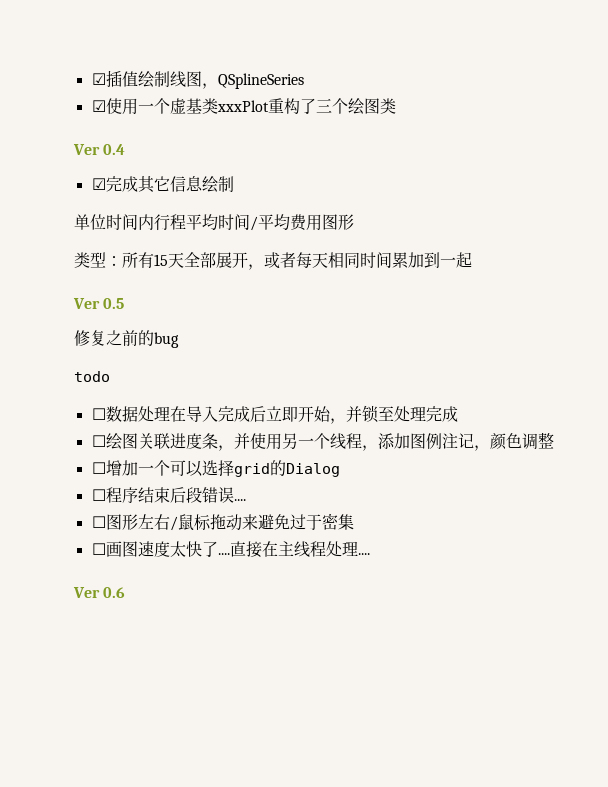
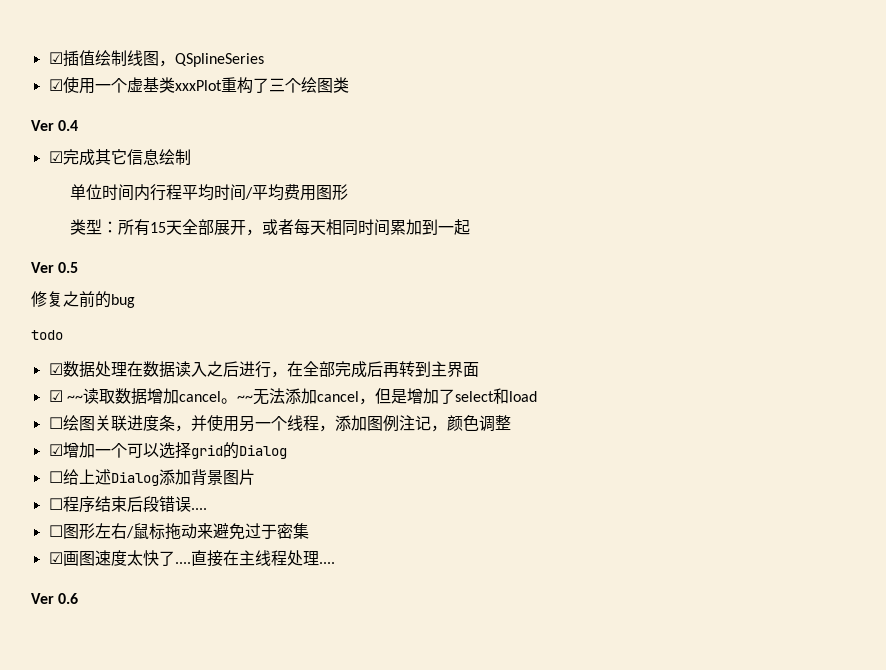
- ☐数据处理在导入完成后立即开始，并锁至处理完成
+ ☑数据处理在数据读入之后进行，在全部完成后再转到主界面
+ ☑ ~~读取数据增加cancel。~~无法添加cancel，但是增加了select和load
- ☐增加一个可以选择grid的Dialog
+ ☑增加一个可以选择grid的Dialog
+ ☐给上述Dialog添加背景图片
- ☐画图速度太快了....
+ ☑画图速度太快了....

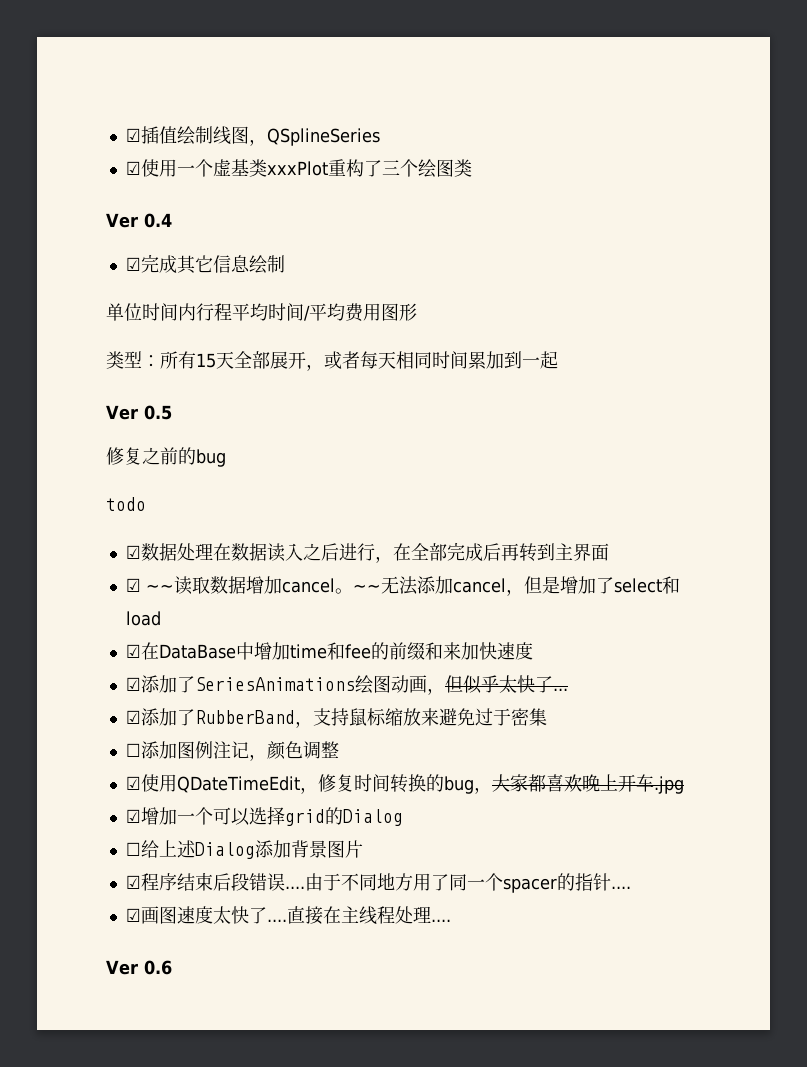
- ☐绘图关联进度条，并使用另一个线程，添加图例注记，颜色调整
+ ☑在DataBase中增加time和fee的前缀和来加快速度
+ ☑添加了SeriesAnimations绘图动画，但似乎太快了...
+ ☑添加了RubberBand，支持鼠标缩放来避免过于密集
+ ☐添加图例注记，颜色调整
+ ☑使用QDateTimeEdit，修复时间转换的bug，大家都喜欢晚上开车.jpg
- ☐程序结束后段错误....
- ☐图形左右/鼠标拖动来避免过于密集
+ ☑程序结束后段错误....由于不同地方用了同一个spacer的指针....

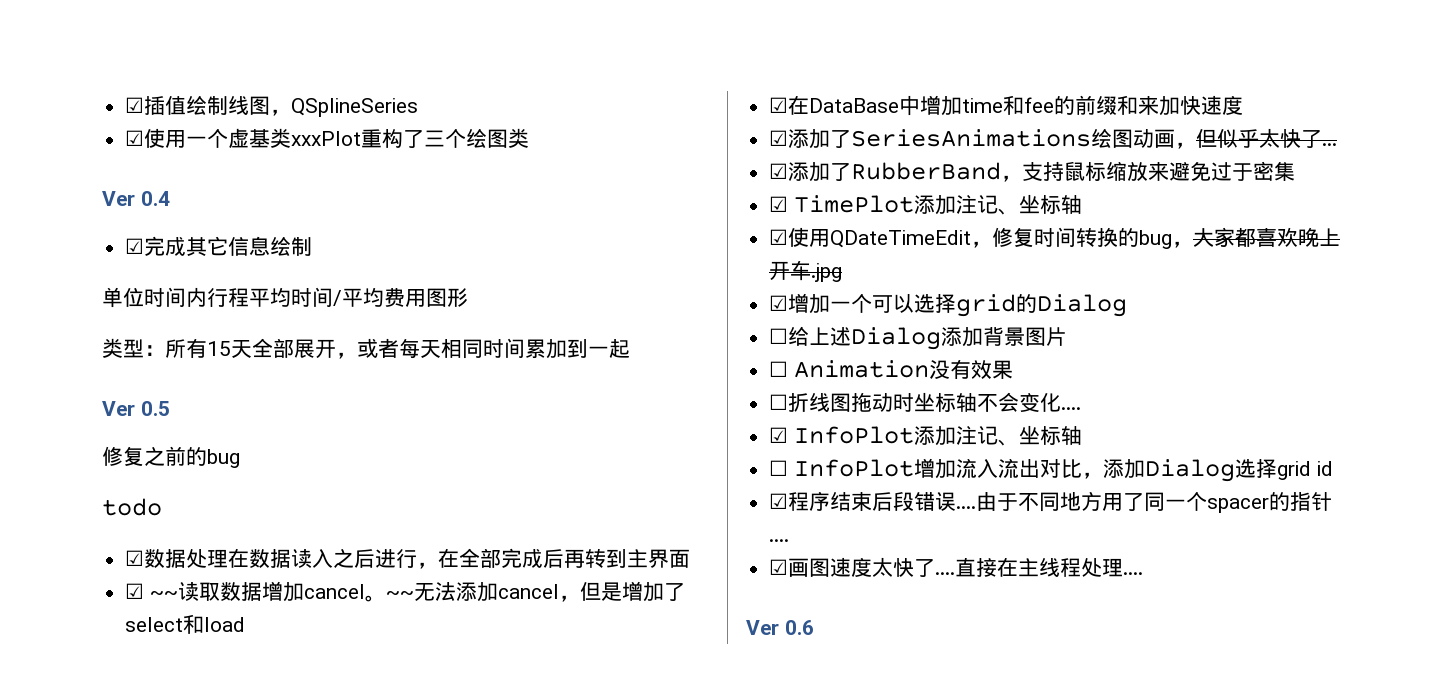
- ☐添加图例注记，颜色调整
+ ☑ TimePlot添加注记、坐标轴
+ ☐ Animation没有效果
+ ☐折线图拖动时坐标轴不会变化....
+ ☑ InfoPlot添加注记、坐标轴
+ ☐ InfoPlot增加流入流出对比，添加Dialog选择grid id

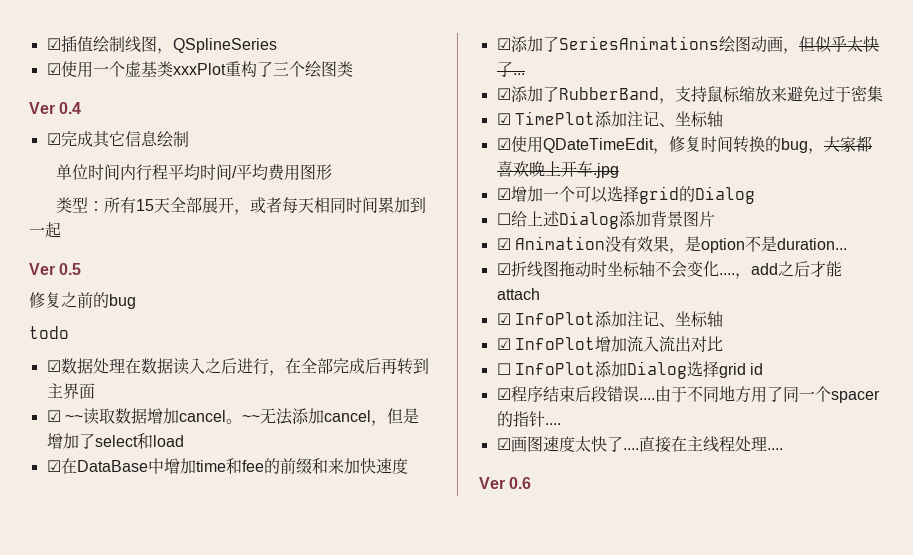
- ☐ Animation没有效果
- ☐折线图拖动时坐标轴不会变化....
+ ☑ Animation没有效果，是option不是duration...
+ ☑折线图拖动时坐标轴不会变化....，add之后才能attach
- ☐ InfoPlot增加流入流出对比，添加Dialog选择grid id
+ ☑ InfoPlot增加流入流出对比
+ ☐ InfoPlot添加Dialog选择grid id

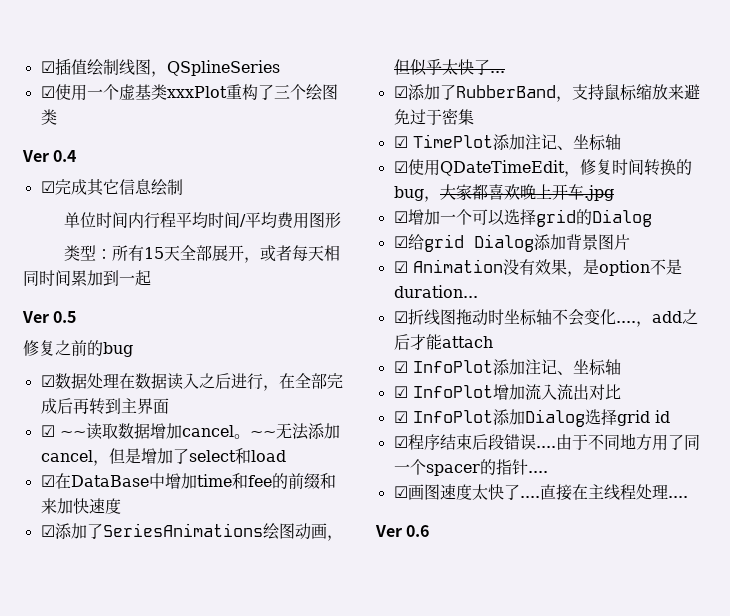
- todo
- ☐给上述Dialog添加背景图片
+ ☑给grid Dialog添加背景图片
- ☐ InfoPlot添加Dialog选择grid id
+ ☑ InfoPlot添加Dialog选择grid id

